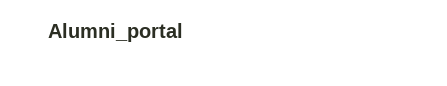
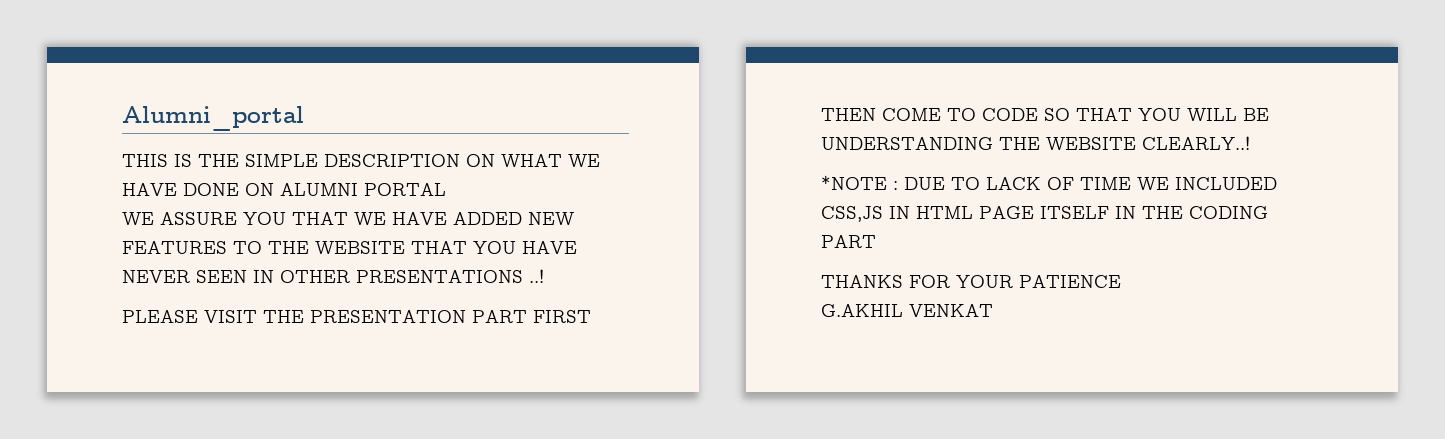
+ THIS IS THE SIMPLE DESCRIPTION ON WHAT WE HAVE DONE ON ALUMNI PORTAL
+ WE ASSURE YOU THAT WE HAVE ADDED NEW FEATURES TO THE WEBSITE THAT YOU HAVE NEVER SEEN IN OTHER PRESENTATIONS ..!
+ PLEASE VISIT THE PRESENTATION PART FIRST THEN COME TO CODE SO THAT YOU WILL BE UNDERSTANDING THE WEBSITE CLEARLY..!
+ *NOTE : DUE TO LACK OF TIME WE INCLUDED CSS,JS IN HTML PAGE ITSELF IN THE CODING PART
+ THANKS FOR YOUR PATIENCE
+ G.AKHIL VENKAT

